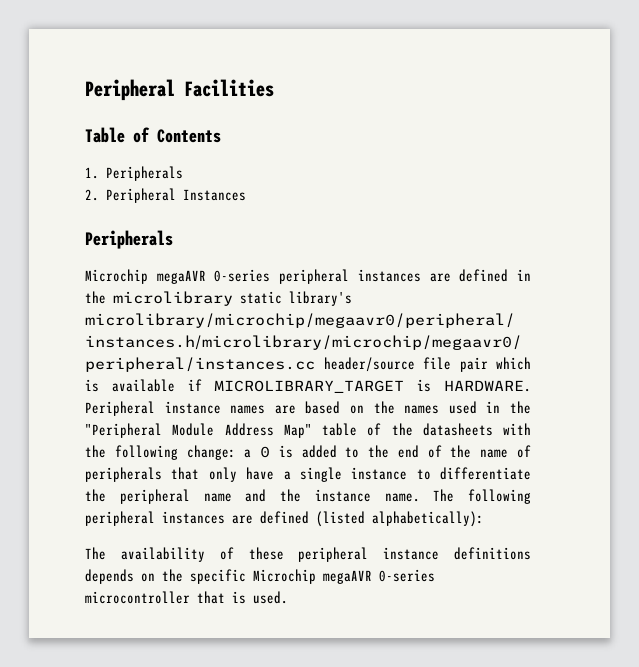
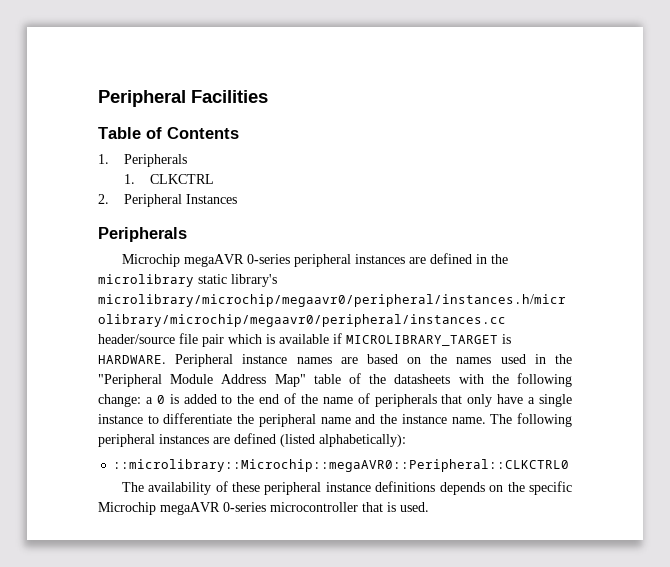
+ 1. CLKCTRL
+ ::microlibrary::Microchip::megaAVR0::Peripheral::CLKCTRL0

